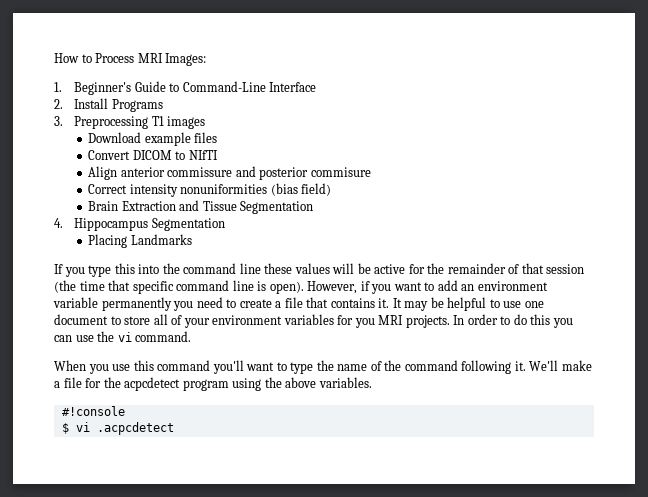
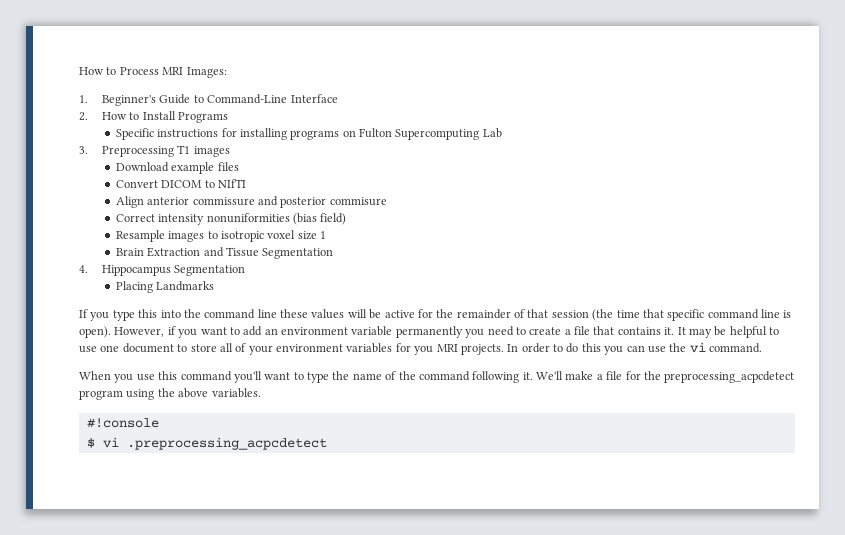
- 2. Install Programs
+ 2. How to Install Programs
+ Specific instructions for installing programs on Fulton Supercomputing Lab
+ Resample images to isotropic voxel size 1
- We'll make a file for the acpcdetect program using the above variables.
+ We'll make a file for the preprocessing_acpcdetect program using the above variables.
- $ vi .acpcdetect
+ $ vi .preprocessing_acpcdetect

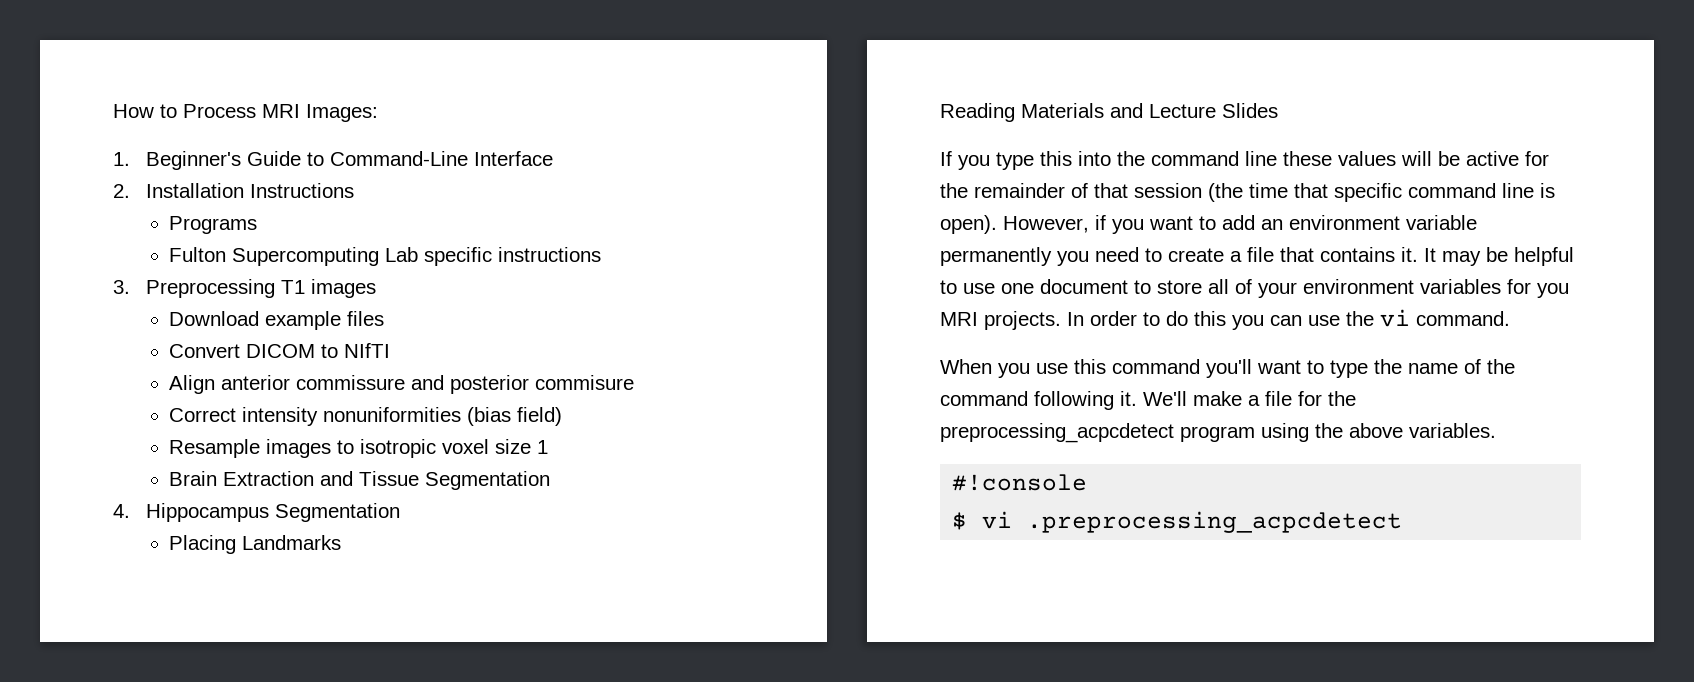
- 2. How to Install Programs
- Specific instructions for installing programs on Fulton Supercomputing Lab
+ 2. Installation Instructions
+ Programs
+ Fulton Supercomputing Lab specific instructions
+ Reading Materials and Lecture Slides

